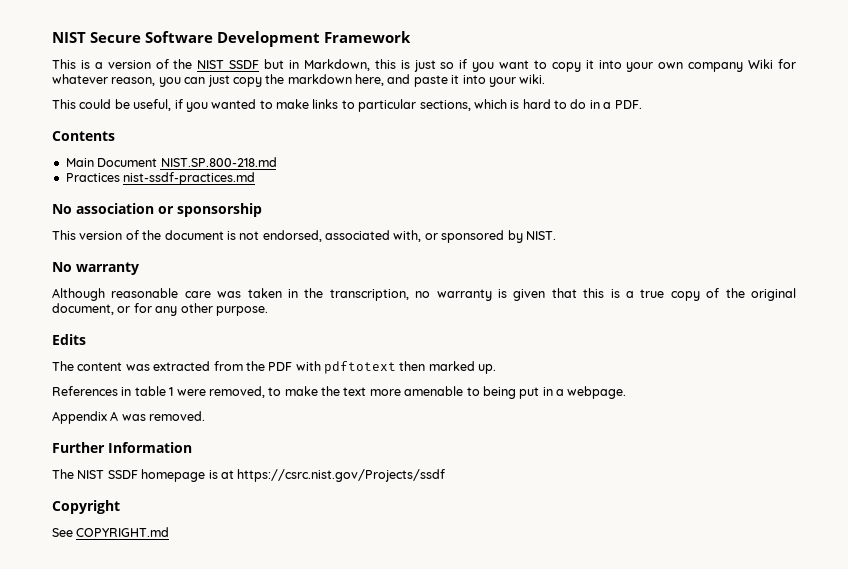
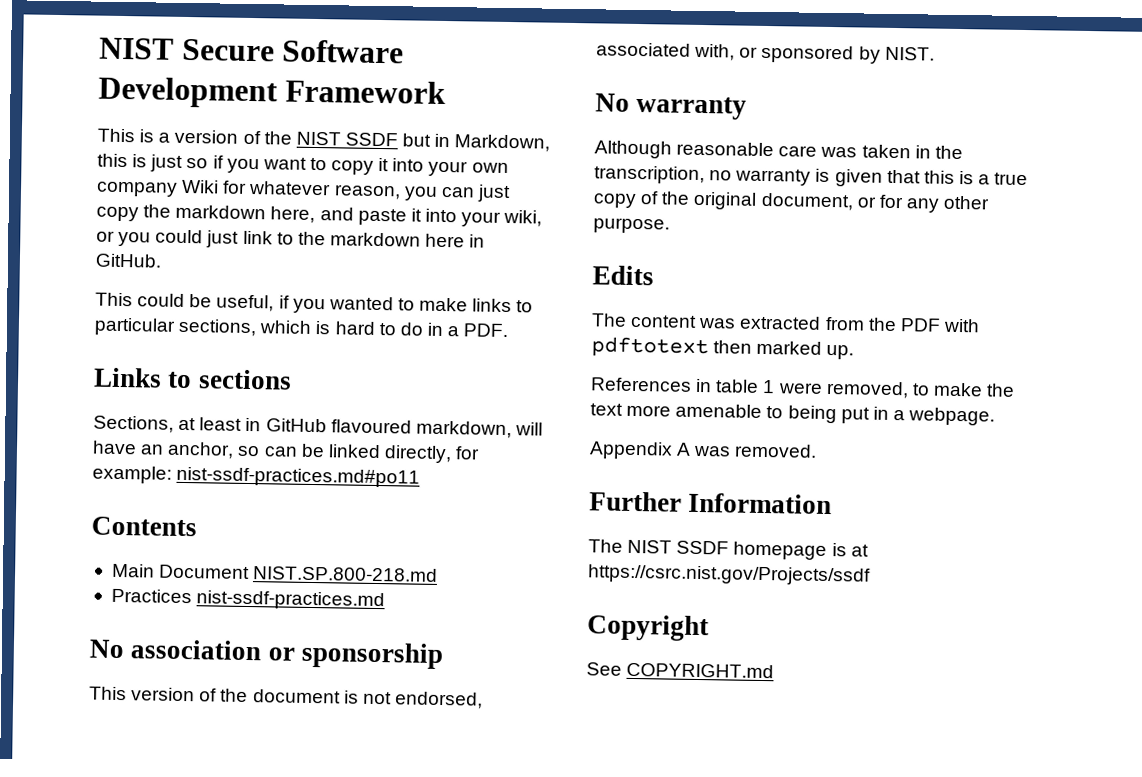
- This is a version of the NIST SSDF but in Markdown, this is just so if you want to copy it into your own company Wiki for whatever reason, you can just copy the markdown here, and paste it into your wiki.
+ This is a version of the NIST SSDF but in Markdown, this is just so if you want to copy it into your own company Wiki for whatever reason, you can just copy the markdown here, and paste it into your wiki, or you could just link to the markdown here in GitHub.
+ Links to sections
+ Sections, at least in GitHub flavoured markdown, will have an anchor, so can be linked directly, for example: nist-ssdf-practices.md#po11

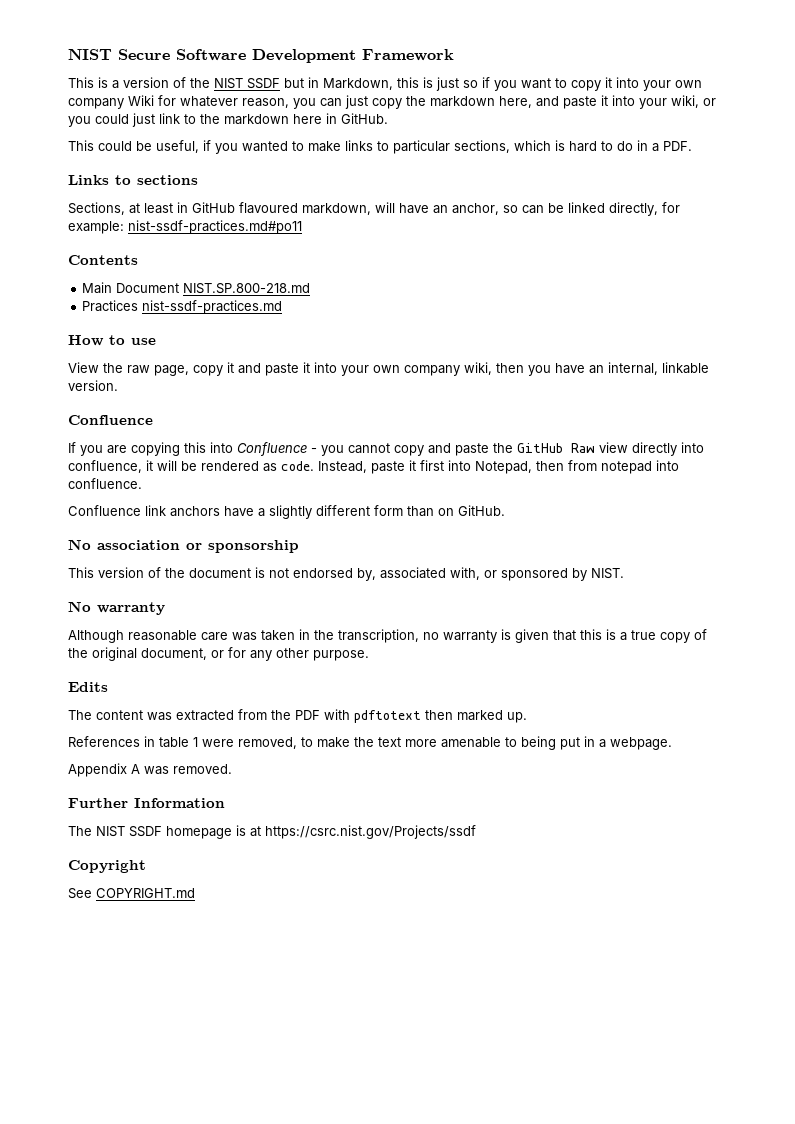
+ How to use
+ View the raw page, copy it and paste it into your own company wiki, then you have an internal, linkable version.
+ Confluence
+ If you are copying this into Confluence - you cannot copy and paste the GitHub Raw view directly into confluence, it will be rendered as code. Instead, paste it first into Notepad, then from notepad into confluence.
+ Confluence link anchors have a slightly different form than on GitHub.
- This version of the document is not endorsed, associated with, or sponsored by NIST.
+ This version of the document is not endorsed by, associated with, or sponsored by NIST.

